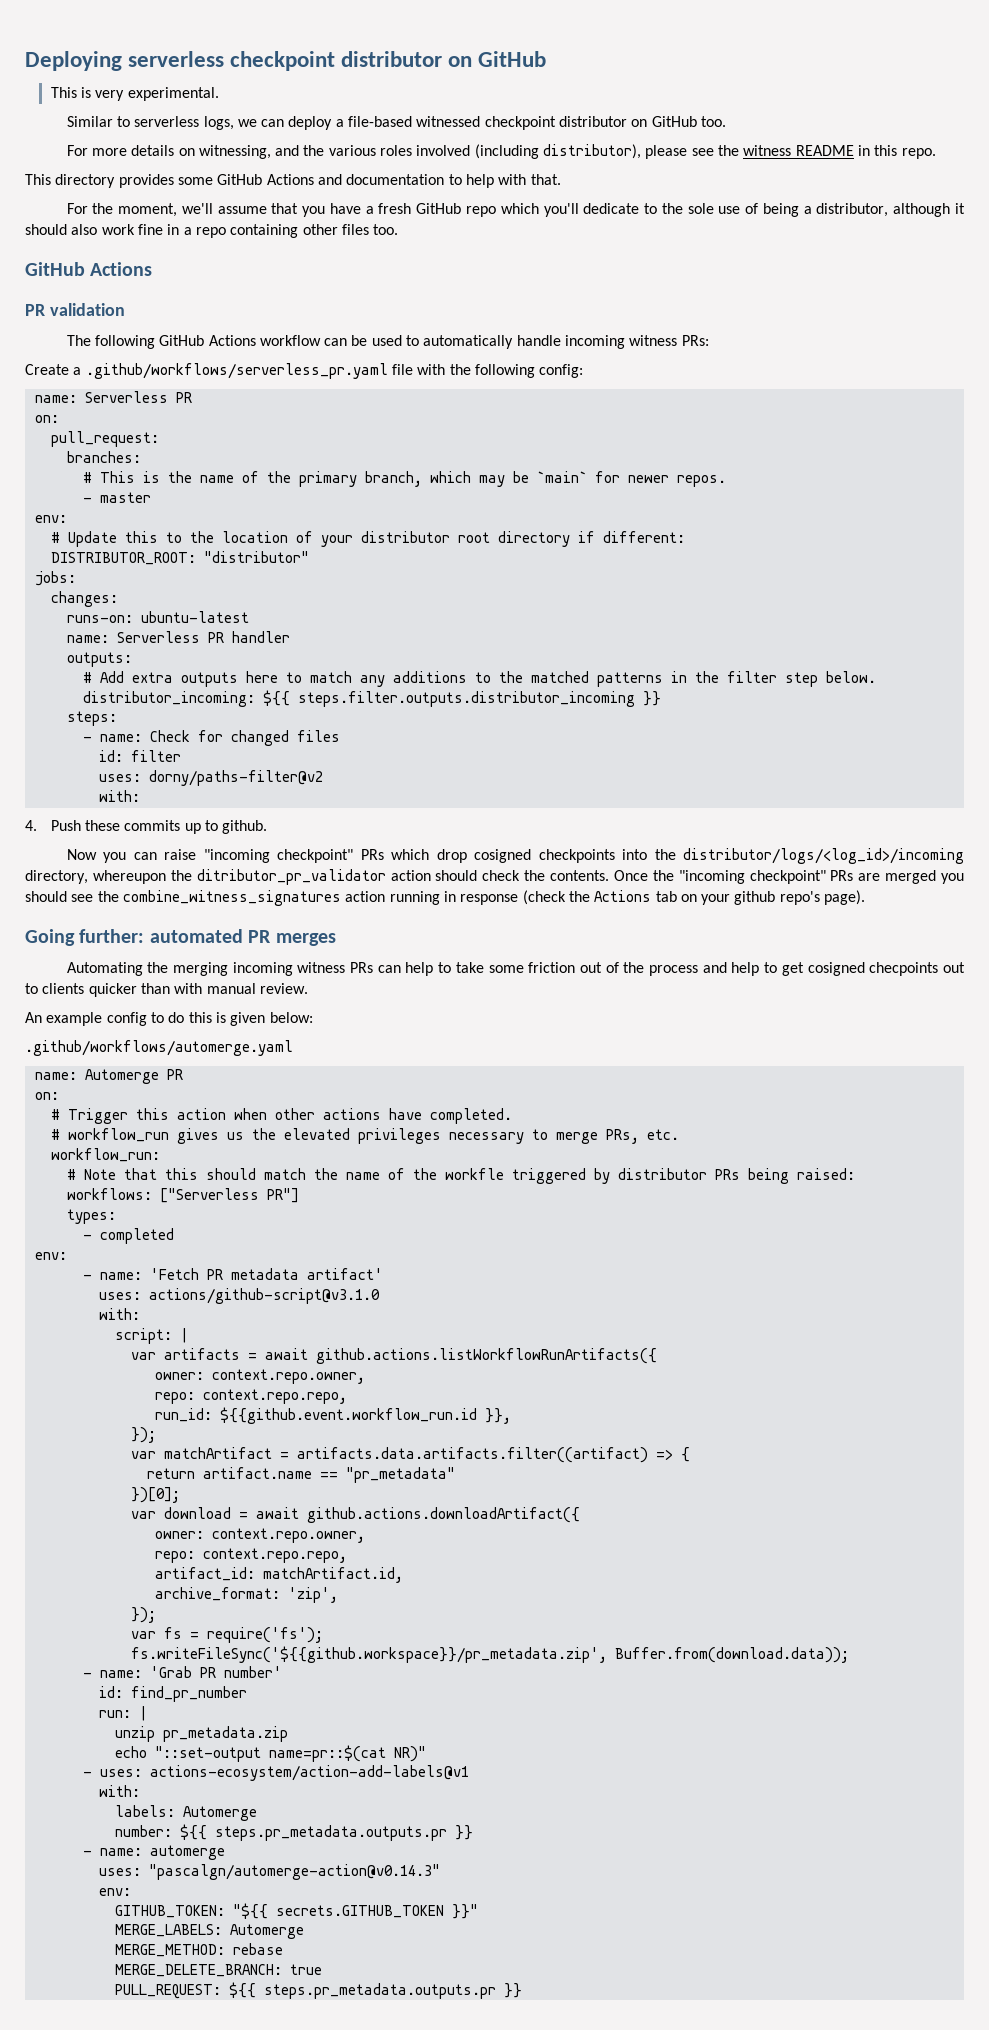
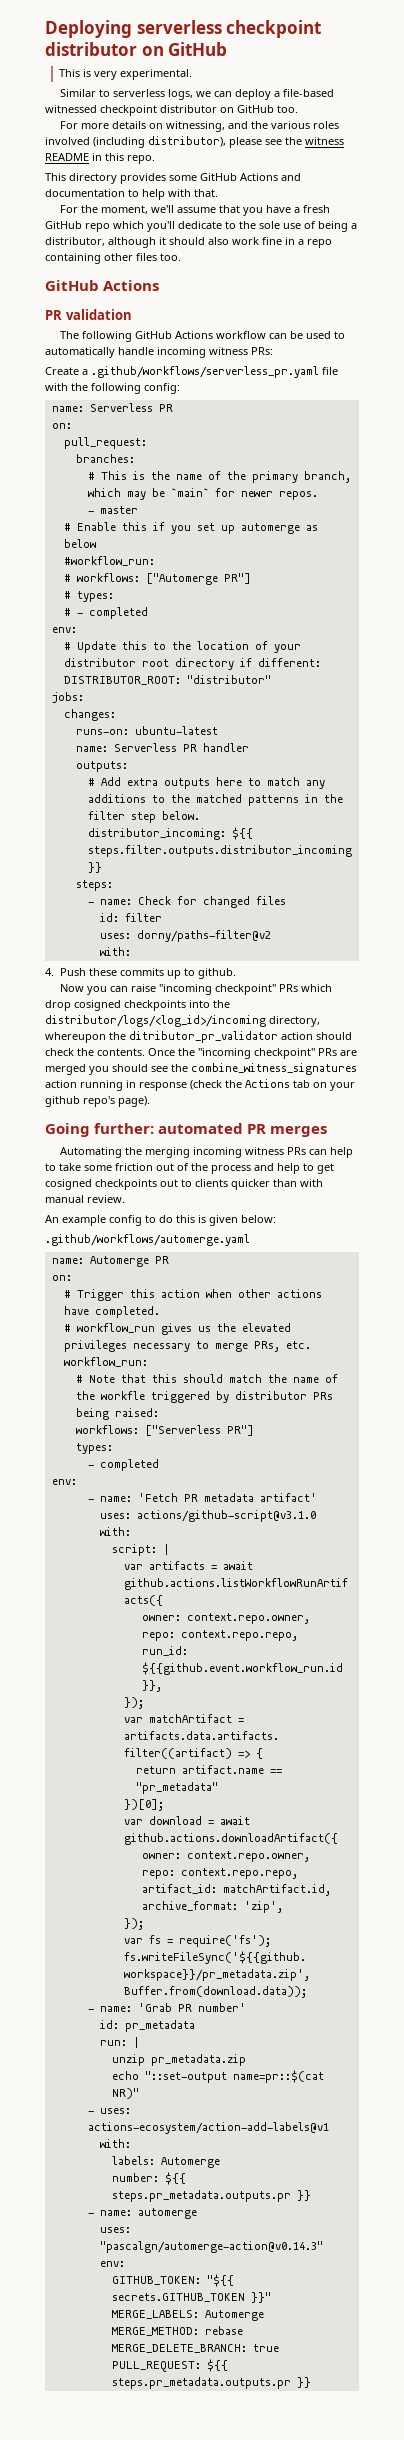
+ # Enable this if you set up automerge as below
+ #workflow_run:
+ # workflows: ["Automerge PR"]
+ # types:
+ # - completed
- Automating the merging incoming witness PRs can help to take some friction out of the process and help to get cosigned checpoints out to clients quicker than with manual review.
+ Automating the merging incoming witness PRs can help to take some friction out of the process and help to get cosigned checkpoints out to clients quicker than with manual review.
- id: find_pr_number
+ id: pr_metadata

